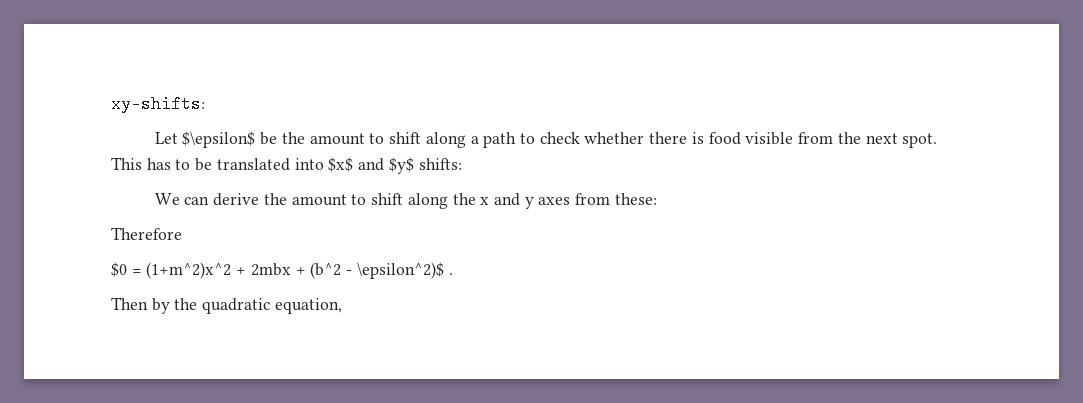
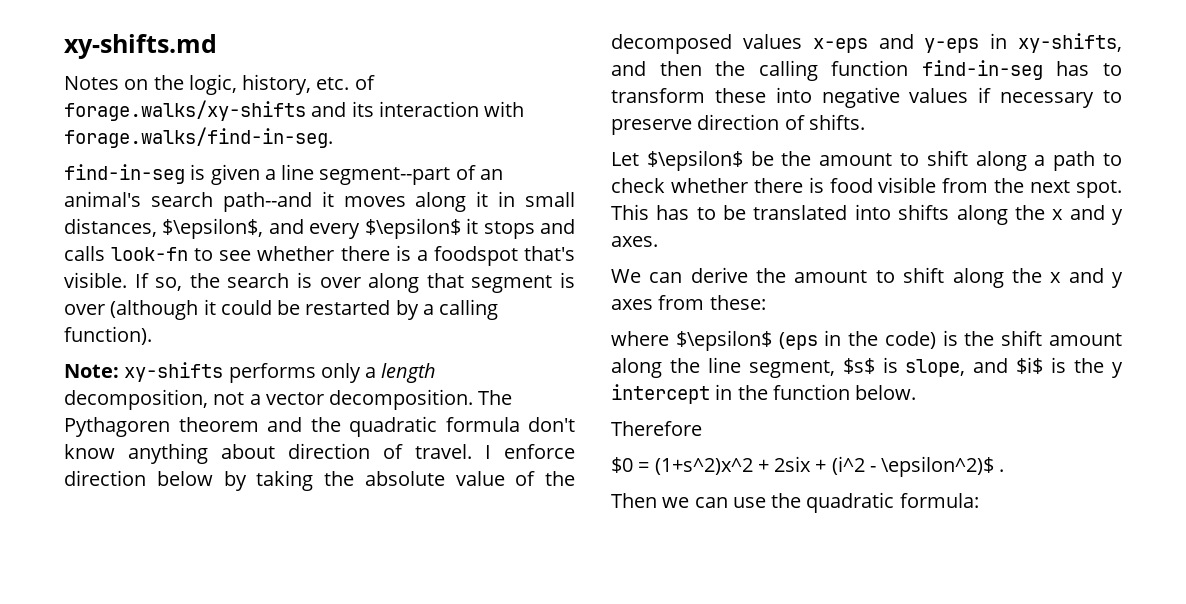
- xy-shifts:
+ xy-shifts.md
+ Notes on the logic, history, etc. of forage.walks/xy-shifts and its interaction with forage.walks/find-in-seg.
+ find-in-seg is given a line segment--part of an animal's search path--and it moves along it in small distances, $\epsilon$, and every $\epsilon$ it stops and calls look-fn to see whether there is a foodspot that's visible. If so, the search is over along that segment is over (although it could be restarted by a calling function).
+ Note: xy-shifts performs only a length decomposition, not a vector decomposition. The Pythagoren theorem and the quadratic formula don't know anything about direction of travel. I enforce direction below by taking the absolute value of the decomposed values x-eps and y-eps in xy-shifts, and then the calling function find-in-seg has to transform these into negative values if necessary to preserve direction of shifts.
- This has to be translated into $x$ and $y$ shifts:
+ This has to be translated into shifts along the x and y axes.
+ where $\epsilon$ (eps in the code) is the shift amount along the line segment, $s$ is slope, and $i$ is the y intercept in the function below.
  Therefore
- $0 = (1+m^2)x^2 + 2mbx + (b^2 - \epsilon^2)$ .
+ $0 = (1+s^2)x^2 + 2six + (i^2 - \epsilon^2)$ .
- Then by the quadratic equation,
+ Then we can use the quadratic formula:

